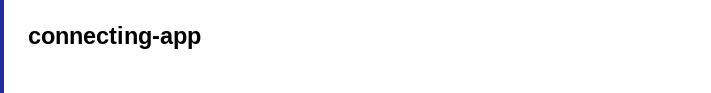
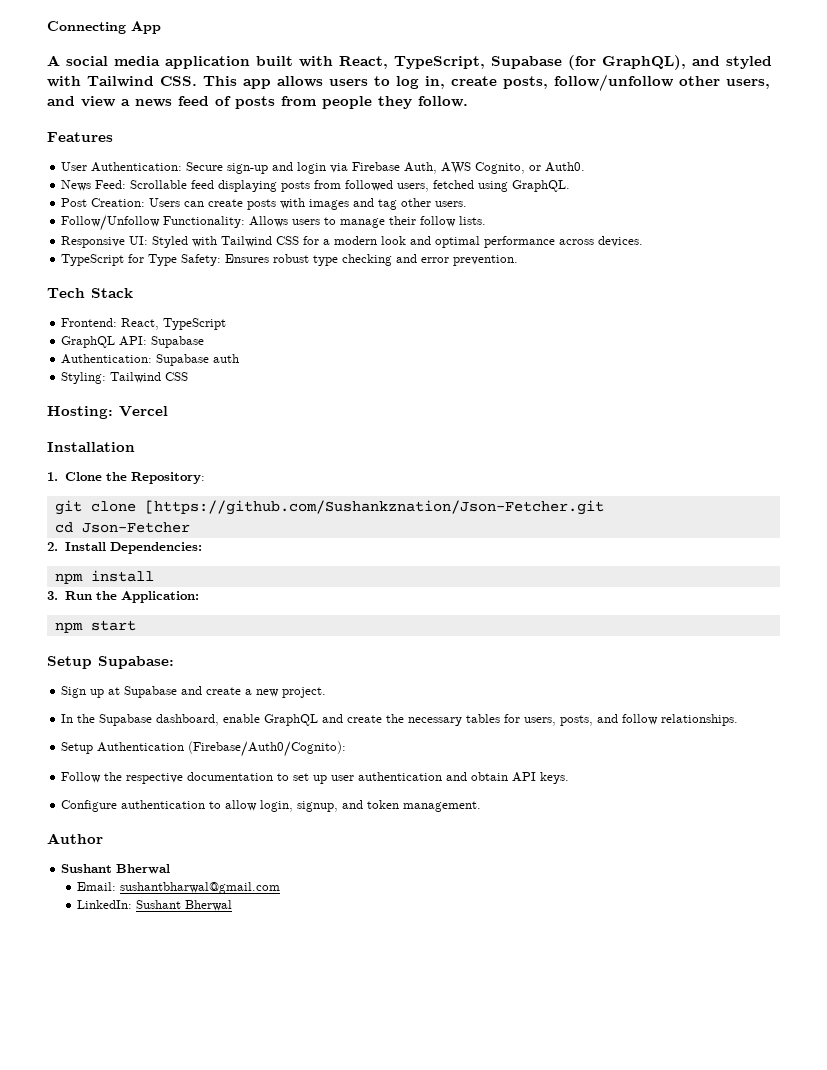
- connecting-app
+ Connecting App
+ A social media application built with React, TypeScript, Supabase (for GraphQL), and styled with Tailwind CSS. This app allows users to log in, create posts, follow/unfollow other users, and view a news feed of posts from people they follow.
+ Features
+ User Authentication: Secure sign-up and login via Firebase Auth, AWS Cognito, or Auth0.
+ News Feed: Scrollable feed displaying posts from followed users, fetched using GraphQL.
+ Post Creation: Users can create posts with images and tag other users.
+ Follow/Unfollow Functionality: Allows users to manage their follow lists.
+ Responsive UI: Styled with Tailwind CSS for a modern look and optimal performance across devices.
+ TypeScript for Type Safety: Ensures robust type checking and error prevention.
+ Tech Stack
+ Frontend: React, TypeScript
+ GraphQL API: Supabase
+ Authentication: Supabase auth
+ Styling: Tailwind CSS
+ Hosting: Vercel
+ Installation
+ 1. Clone the Repository:
+ git clone [https://github.com/Sushankznation/Json-Fetcher.git
+ cd Json-Fetcher
+ 2. Install Dependencies:
+ npm install
+ 3. Run the Application:
+ npm start
+ Setup Supabase:
+ Sign up at Supabase and create a new project.
+ In the Supabase dashboard, enable GraphQL and create the necessary tables for users, posts, and follow relationships.
+ Setup Authentication (Firebase/Auth0/Cognito):
+ Follow the respective documentation to set up user authentication and obtain API keys.
+ Configure authentication to allow login, signup, and token management.
+ Author
+ Sushant Bherwal
+ Email: sushantbharwal@gmail.com
+ LinkedIn: Sushant Bherwal

